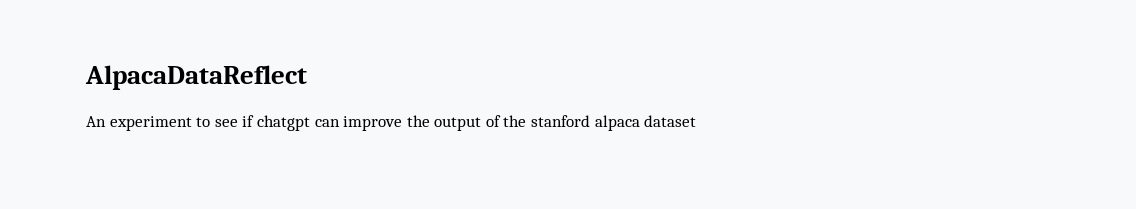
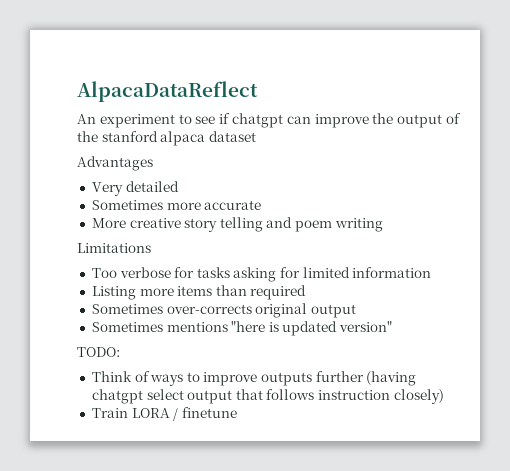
+ Advantages
+ Very detailed
+ Sometimes more accurate
+ More creative story telling and poem writing
+ Limitations
+ Too verbose for tasks asking for limited information
+ Listing more items than required
+ Sometimes over-corrects original output
+ Sometimes mentions "here is updated version"
+ TODO:
+ Think of ways to improve outputs further (having chatgpt select output that follows instruction closely)
+ Train LORA / finetune

